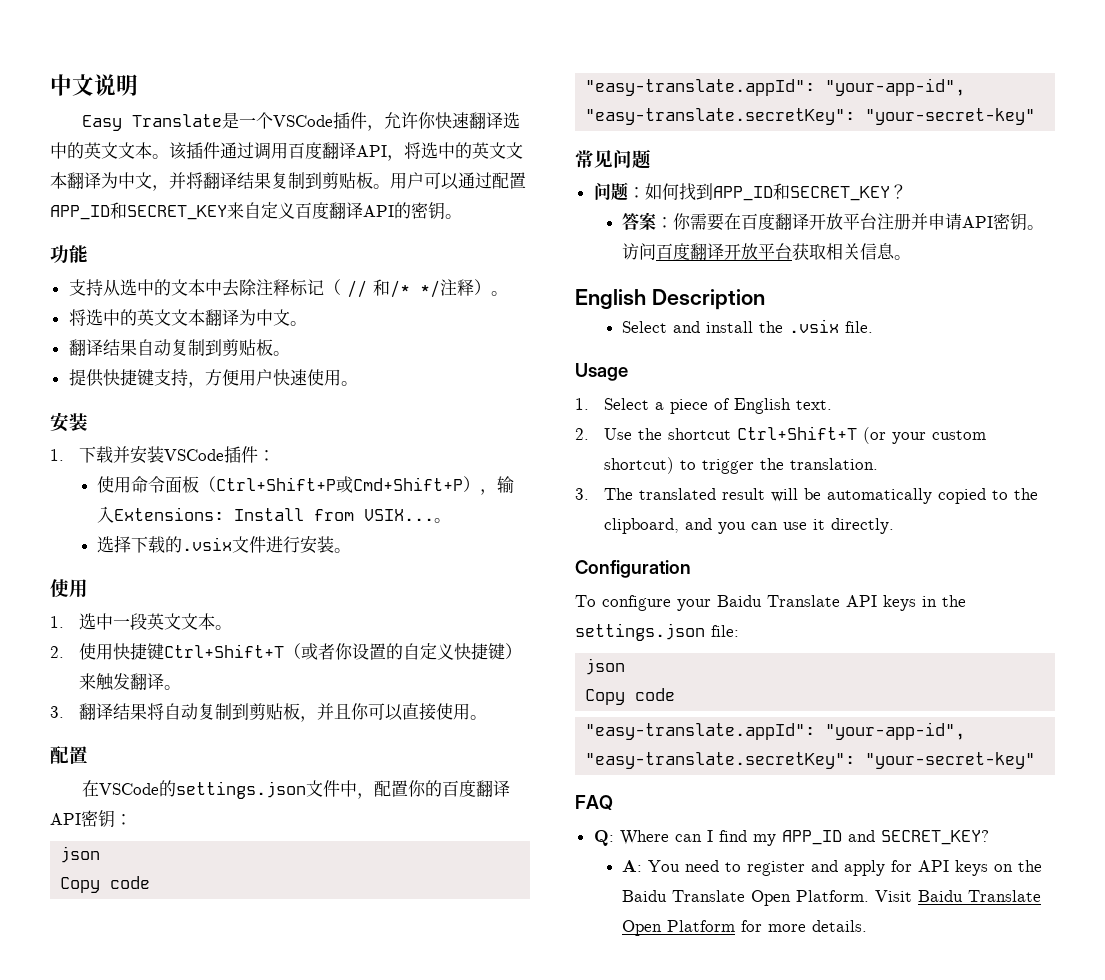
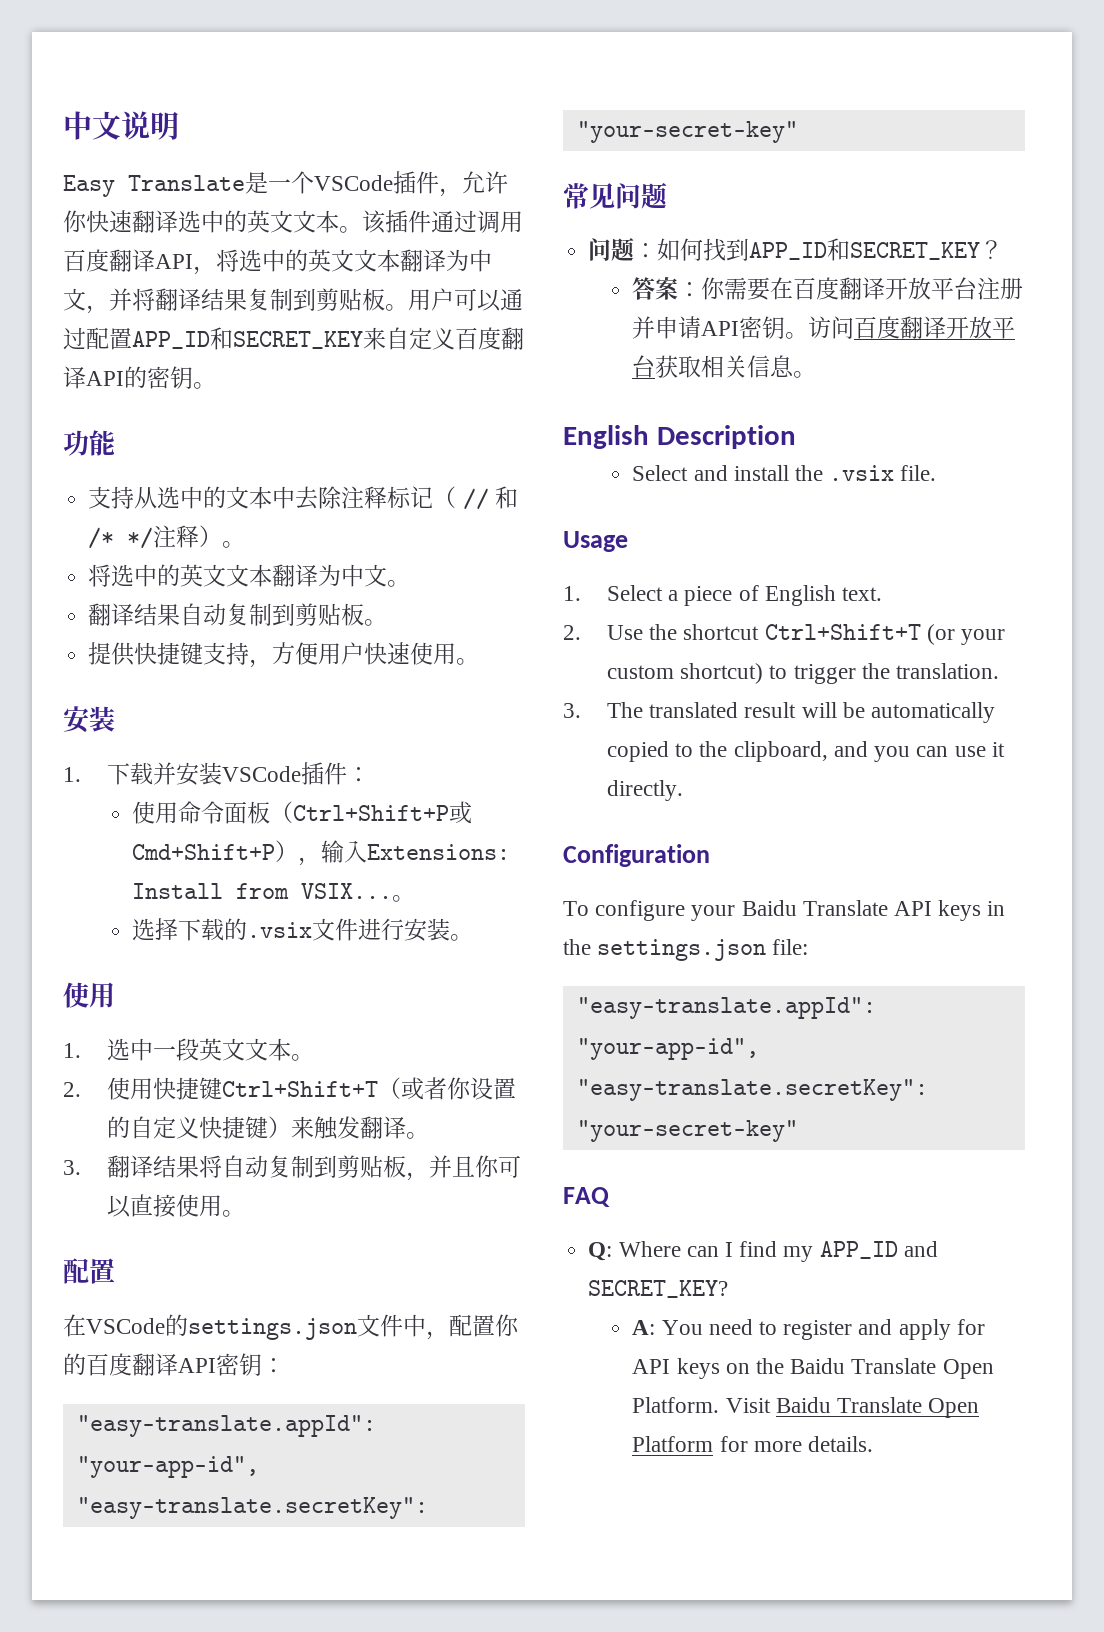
  在VSCode的settings.json文件中，配置你的百度翻译API密钥：
- json
- Copy code
  To configure your Baidu Translate API keys in the settings.json file:
- json
- Copy code

